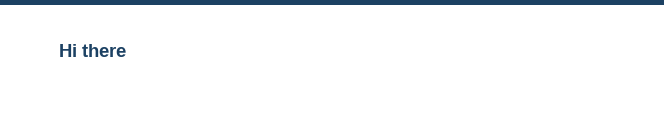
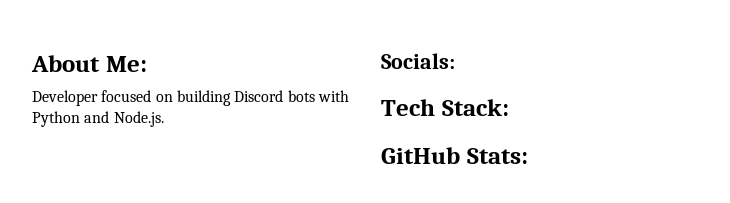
- Hi there
+ About Me:
+ Developer focused on building Discord bots with Python and Node.js.
+ Socials:
+ Tech Stack:
+ GitHub Stats:

